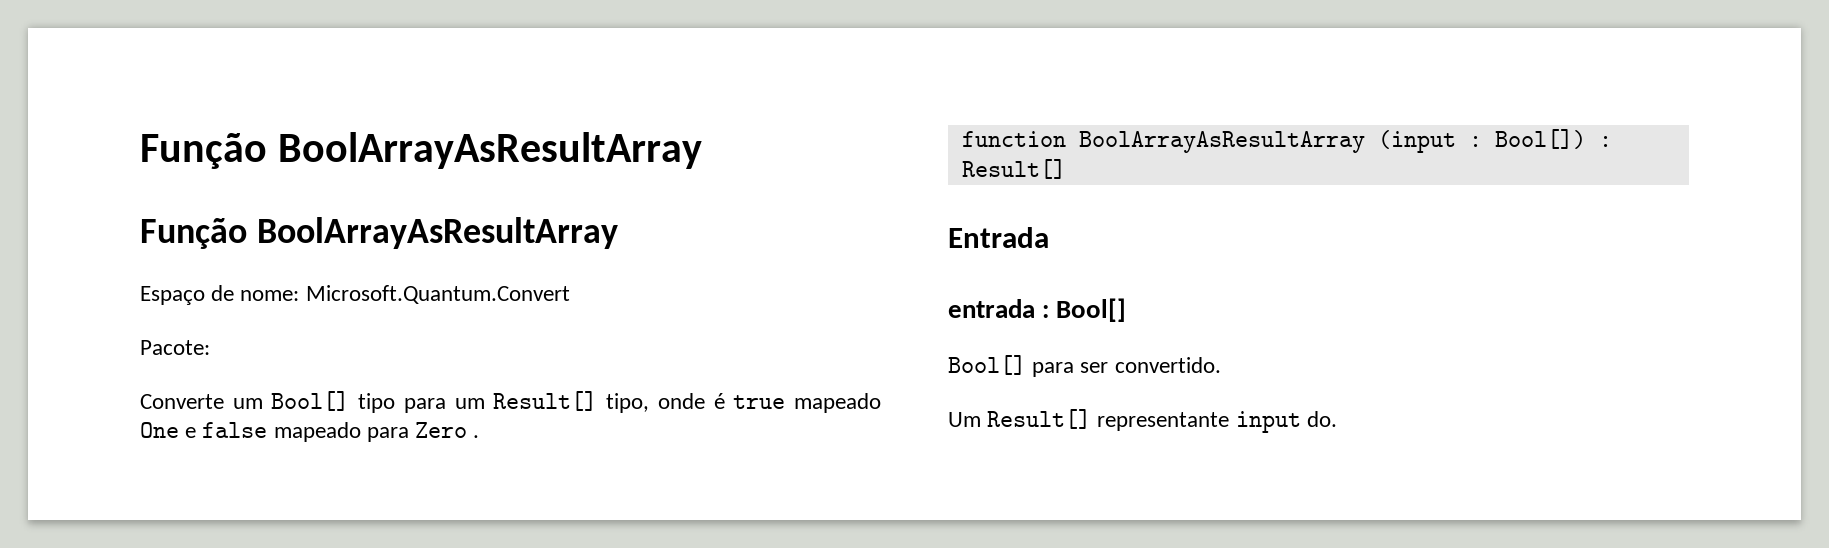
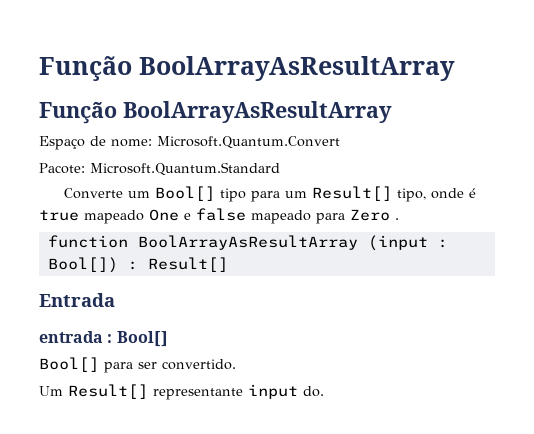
- Pacote:
+ Pacote: Microsoft.Quantum.Standard

